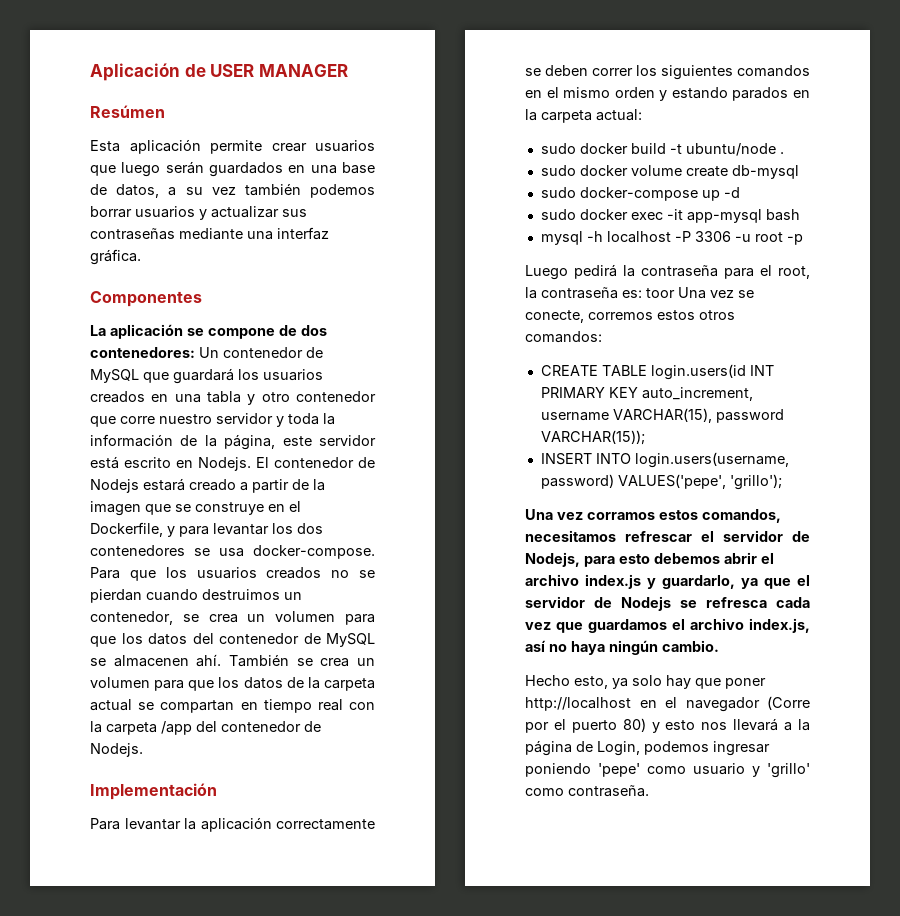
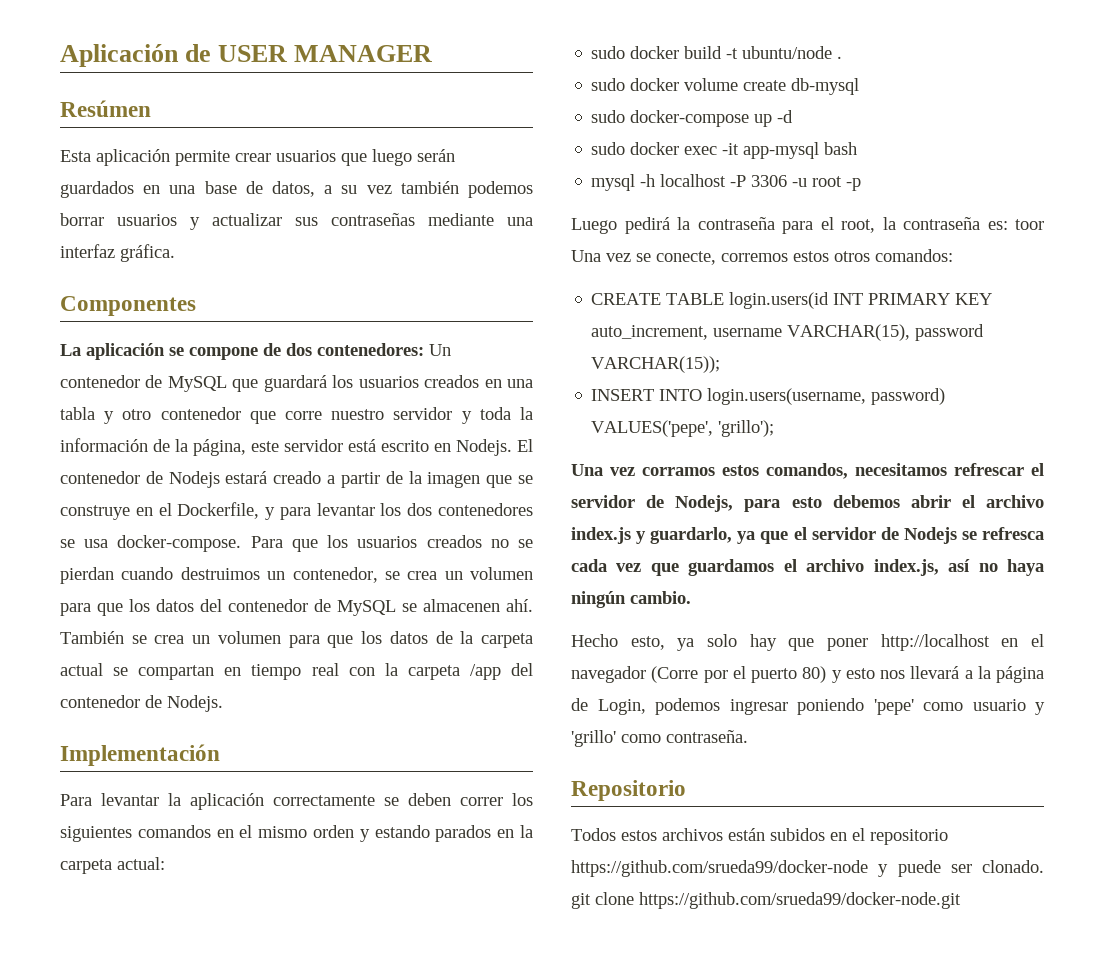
+ Repositorio
+ Todos estos archivos están subidos en el repositorio https://github.com/srueda99/docker-node y puede ser clonado. git clone https://github.com/srueda99/docker-node.git

